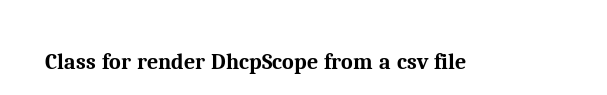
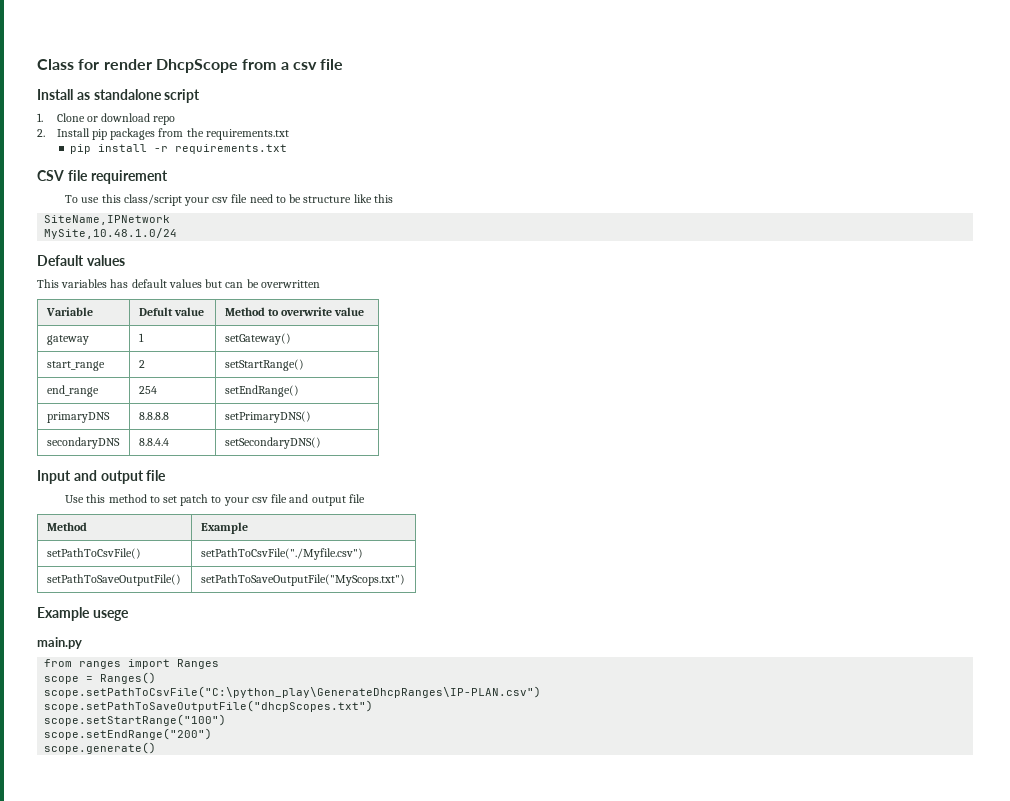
+ Install as standalone script
+ 1. Clone or download repo
+ 2. Install pip packages from the requirements.txt
+ pip install -r requirements.txt
+ CSV file requirement
+ To use this class/script your csv file need to be structure like this
+ SiteName,IPNetwork
+ MySite,10.48.1.0/24
+ Default values
+ This variables has default values but can be overwritten
+ Variable | Defult value | Method to overwrite value
+ gateway | 1 | setGateway()
+ start_range | 2 | setStartRange()
+ end_range | 254 | setEndRange()
+ primaryDNS | 8.8.8.8 | setPrimaryDNS()
+ secondaryDNS | 8.8.4.4 | setSecondaryDNS()
+ Input and output file
+ Use this method to set patch to your csv file and output file
+ Method | Example
+ setPathToCsvFile() | setPathToCsvFile("./Myfile.csv")
+ setPathToSaveOutputFile() | setPathToSaveOutputFile("MyScops.txt")
+ Example usege
+ main.py
+ from ranges import Ranges
+ scope = Ranges()
+ scope.setPathToCsvFile("C:\python_play\GenerateDhcpRanges\IP-PLAN.csv")
+ scope.setPathToSaveOutputFile("dhcpScopes.txt")
+ scope.setStartRange("100")
+ scope.setEndRange("200")
+ scope.generate()

